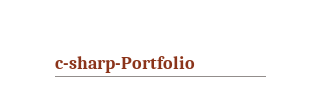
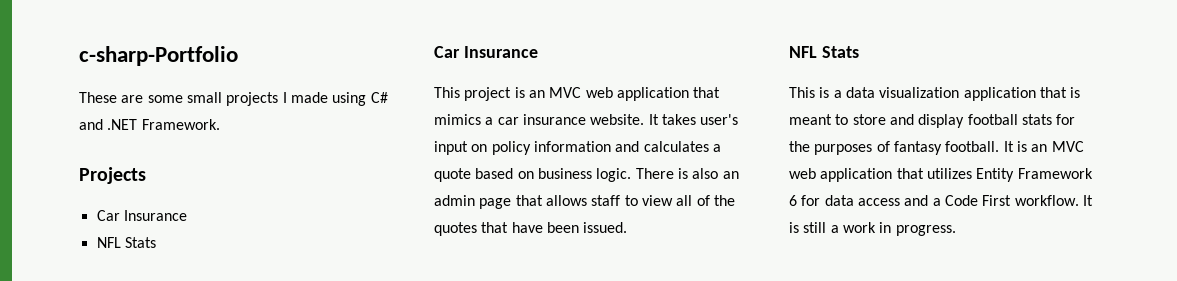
+ These are some small projects I made using C# and .NET Framework.
+ Projects
+ Car Insurance
+ NFL Stats
+ Car Insurance
+ This project is an MVC web application that mimics a car insurance website. It takes user's input on policy information and calculates a quote based on business logic. There is also an admin page that allows staff to view all of the quotes that have been issued.
+ NFL Stats
+ This is a data visualization application that is meant to store and display football stats for the purposes of fantasy football. It is an MVC web application that utilizes Entity Framework 6 for data access and a Code First workflow. It is still a work in progress.

